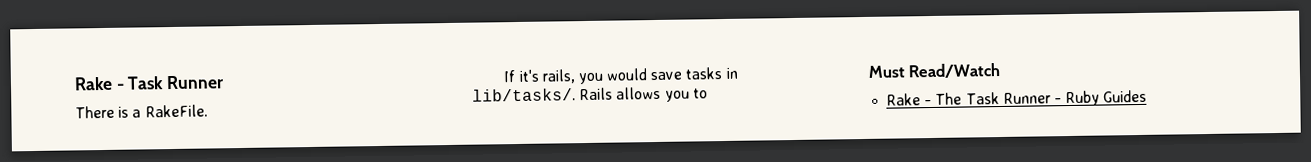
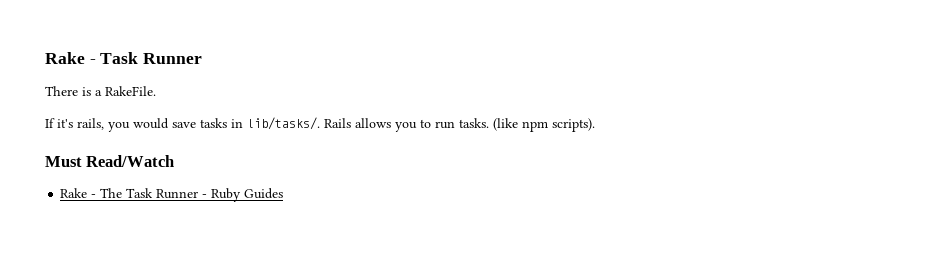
- Rails allows you to
+ Rails allows you to run tasks. (like npm scripts).

